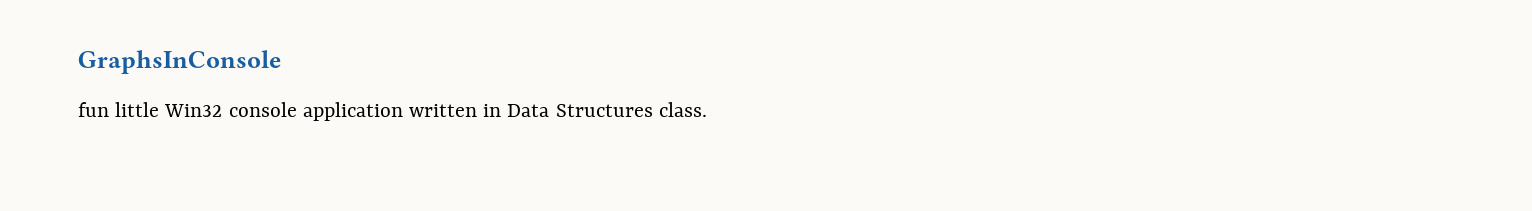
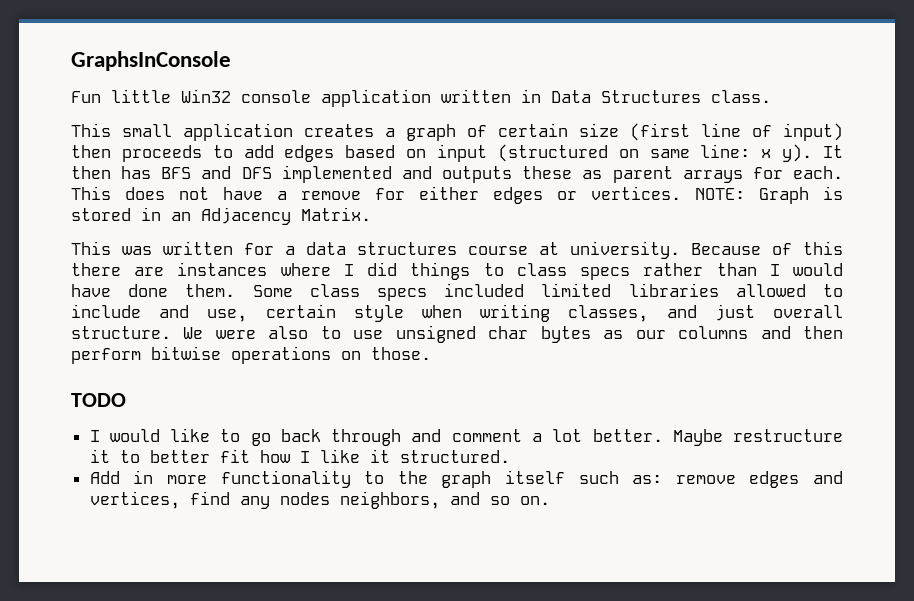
- fun little Win32 console application written in Data Structures class.
+ Fun little Win32 console application written in Data Structures class.
+ This small application creates a graph of certain size (first line of input) then proceeds to add edges based on input (structured on same line: x y). It then has BFS and DFS implemented and outputs these as parent arrays for each. This does not have a remove for either edges or vertices. NOTE: Graph is stored in an Adjacency Matrix.
+ This was written for a data structures course at university. Because of this there are instances where I did things to class specs rather than I would have done them. Some class specs included limited libraries allowed to include and use, certain style when writing classes, and just overall structure. We were also to use unsigned char bytes as our columns and then perform bitwise operations on those.
+ TODO
+ I would like to go back through and comment a lot better. Maybe restructure it to better fit how I like it structured.
+ Add in more functionality to the graph itself such as: remove edges and vertices, find any nodes neighbors, and so on.

